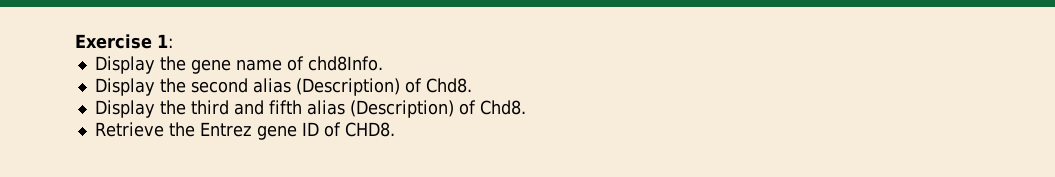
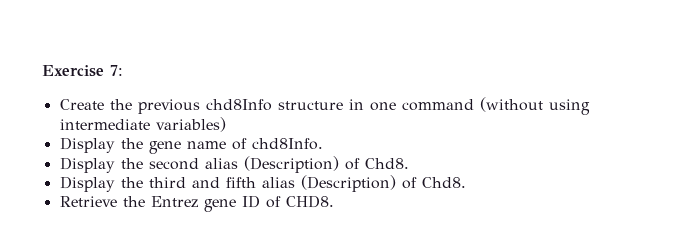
- Exercise 1:
+ Exercise 7:
+ Create the previous chd8Info structure in one command (without using intermediate variables)

